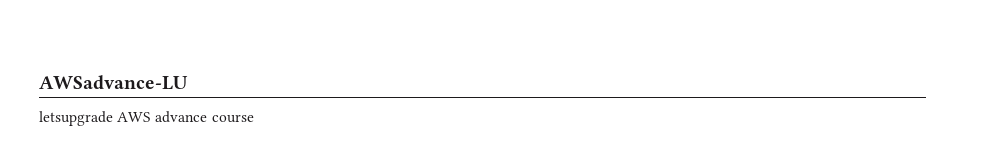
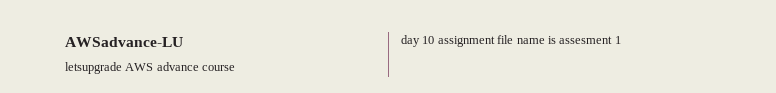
+ day 10 assignment file name is assesment 1

